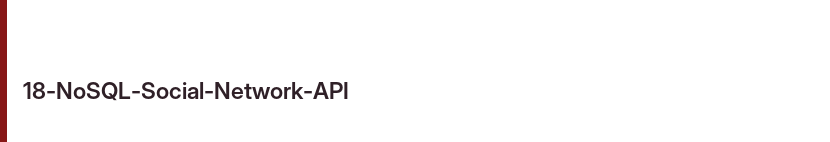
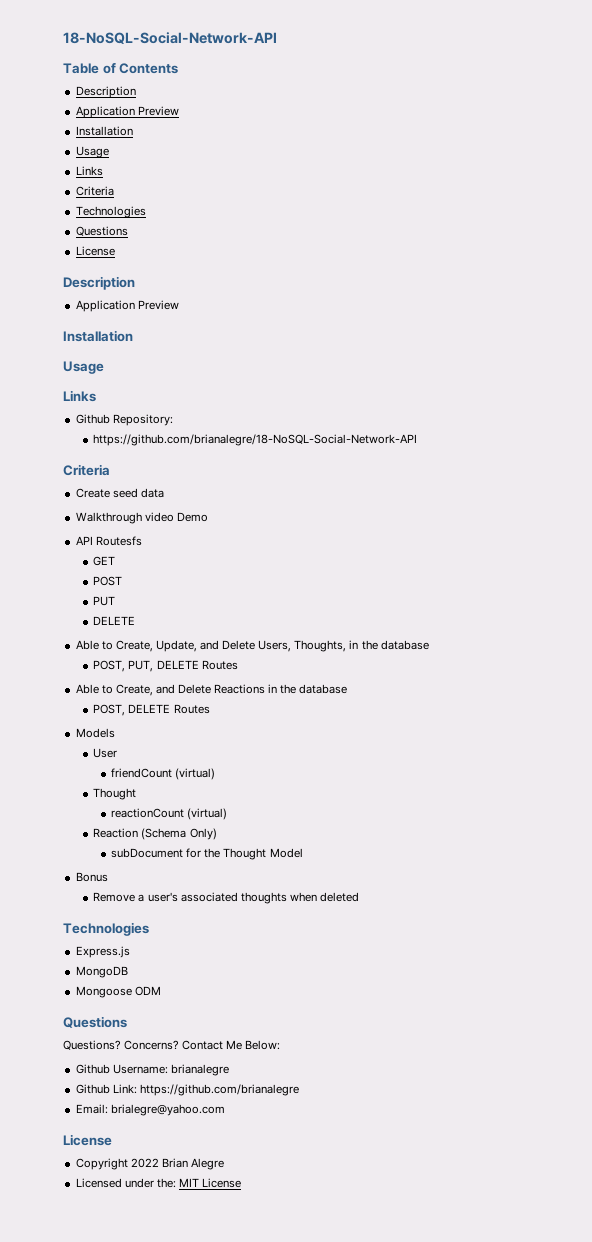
+ Table of Contents
+ Description
+ Application Preview
+ Installation
+ Usage
+ Links
+ Criteria
+ Technologies
+ Questions
+ License
+ Description
+ Application Preview
+ Installation
+ Usage
+ Links
+ Github Repository:
+ https://github.com/brianalegre/18-NoSQL-Social-Network-API
+ Criteria
+ Create seed data
+ Walkthrough video Demo
+ API Routesfs
+ GET
+ POST
+ PUT
+ DELETE
+ Able to Create, Update, and Delete Users, Thoughts, in the database
+ POST, PUT, DELETE Routes
+ Able to Create, and Delete Reactions in the database
+ POST, DELETE Routes
+ Models
+ User
+ friendCount (virtual)
+ Thought
+ reactionCount (virtual)
+ Reaction (Schema Only)
+ subDocument for the Thought Model
+ Bonus
+ Remove a user's associated thoughts when deleted
+ Technologies
+ Express.js
+ MongoDB
+ Mongoose ODM
+ Questions
+ Questions? Concerns? Contact Me Below:
+ Github Username: brianalegre
+ Github Link: https://github.com/brianalegre
+ Email: brialegre@yahoo.com
+ License
+ Copyright 2022 Brian Alegre
+ Licensed under the: MIT License

